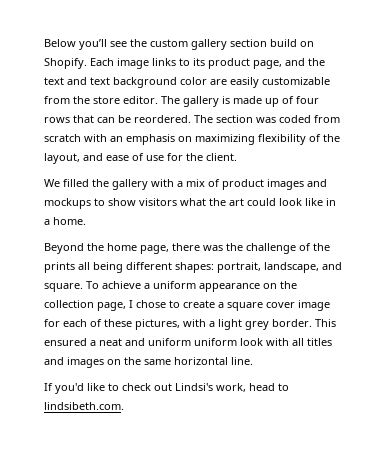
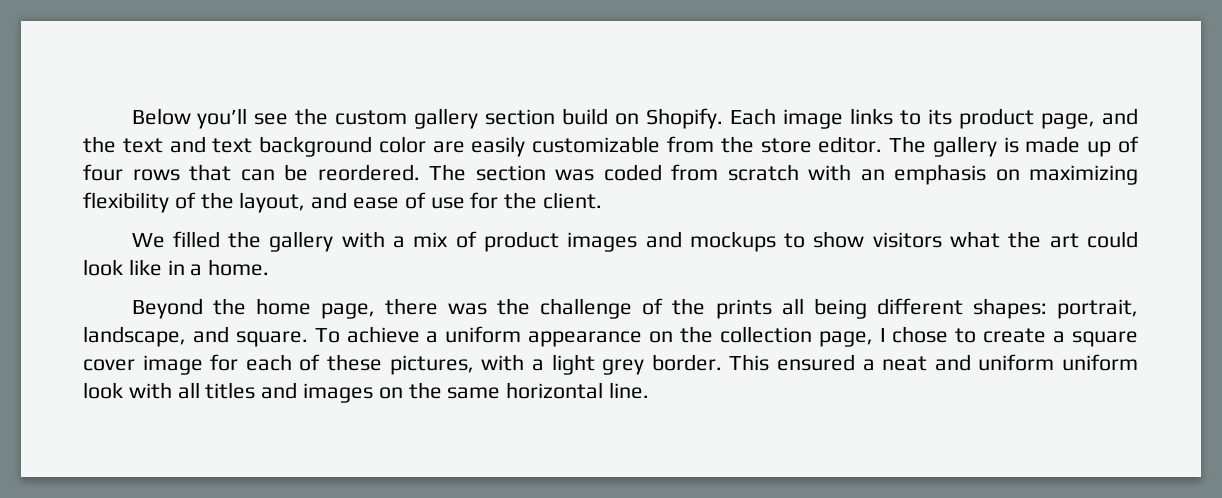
- If you'd like to check out Lindsi's work, head to lindsibeth.com.

